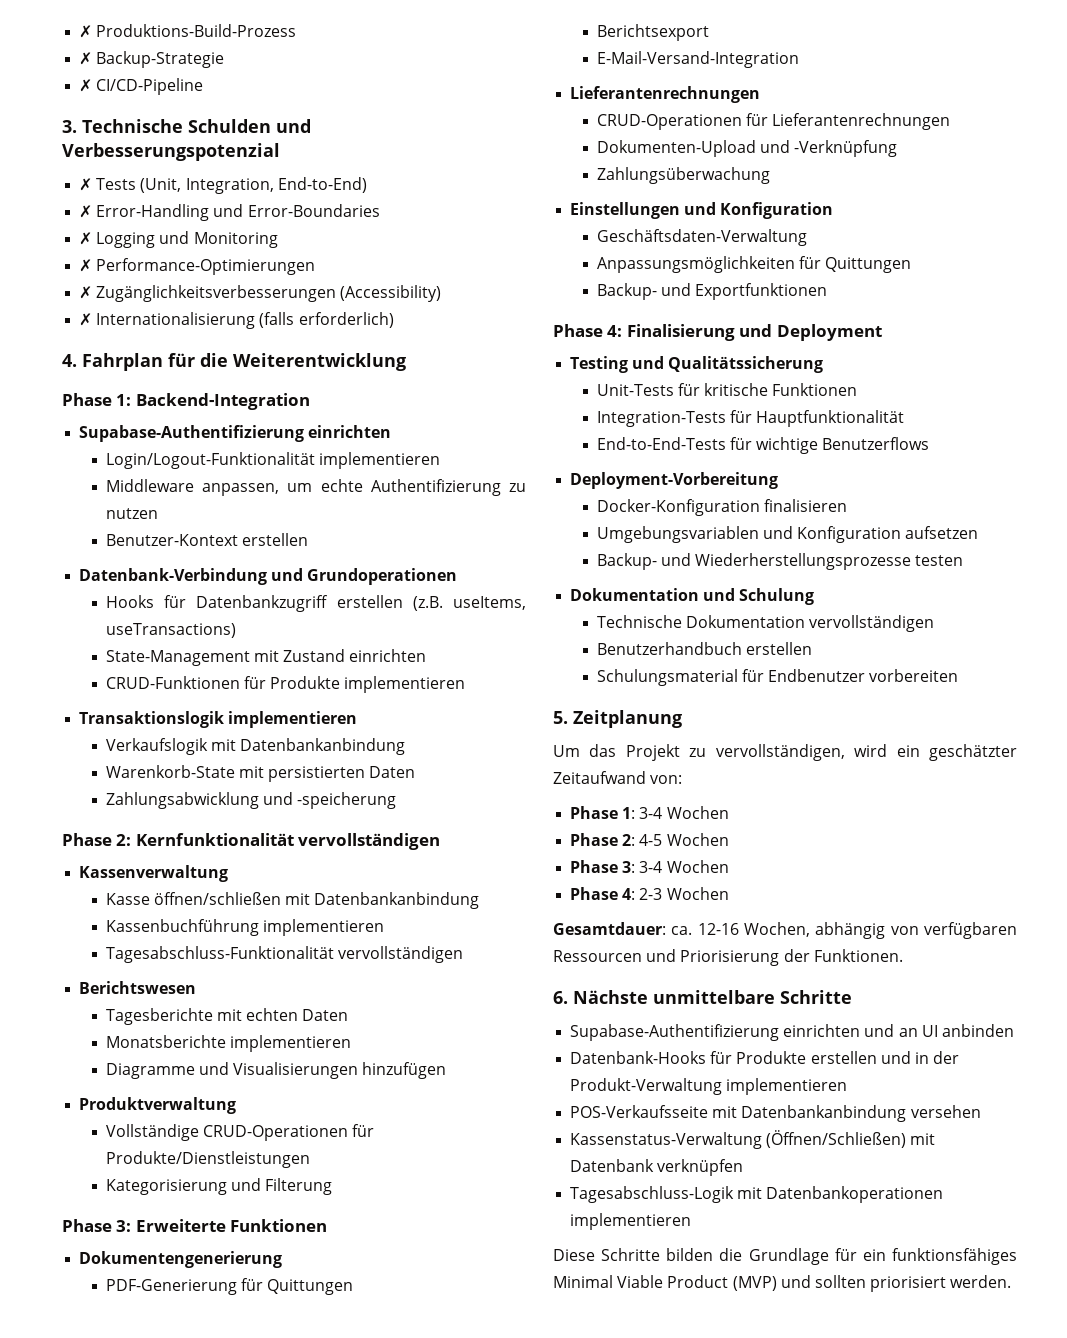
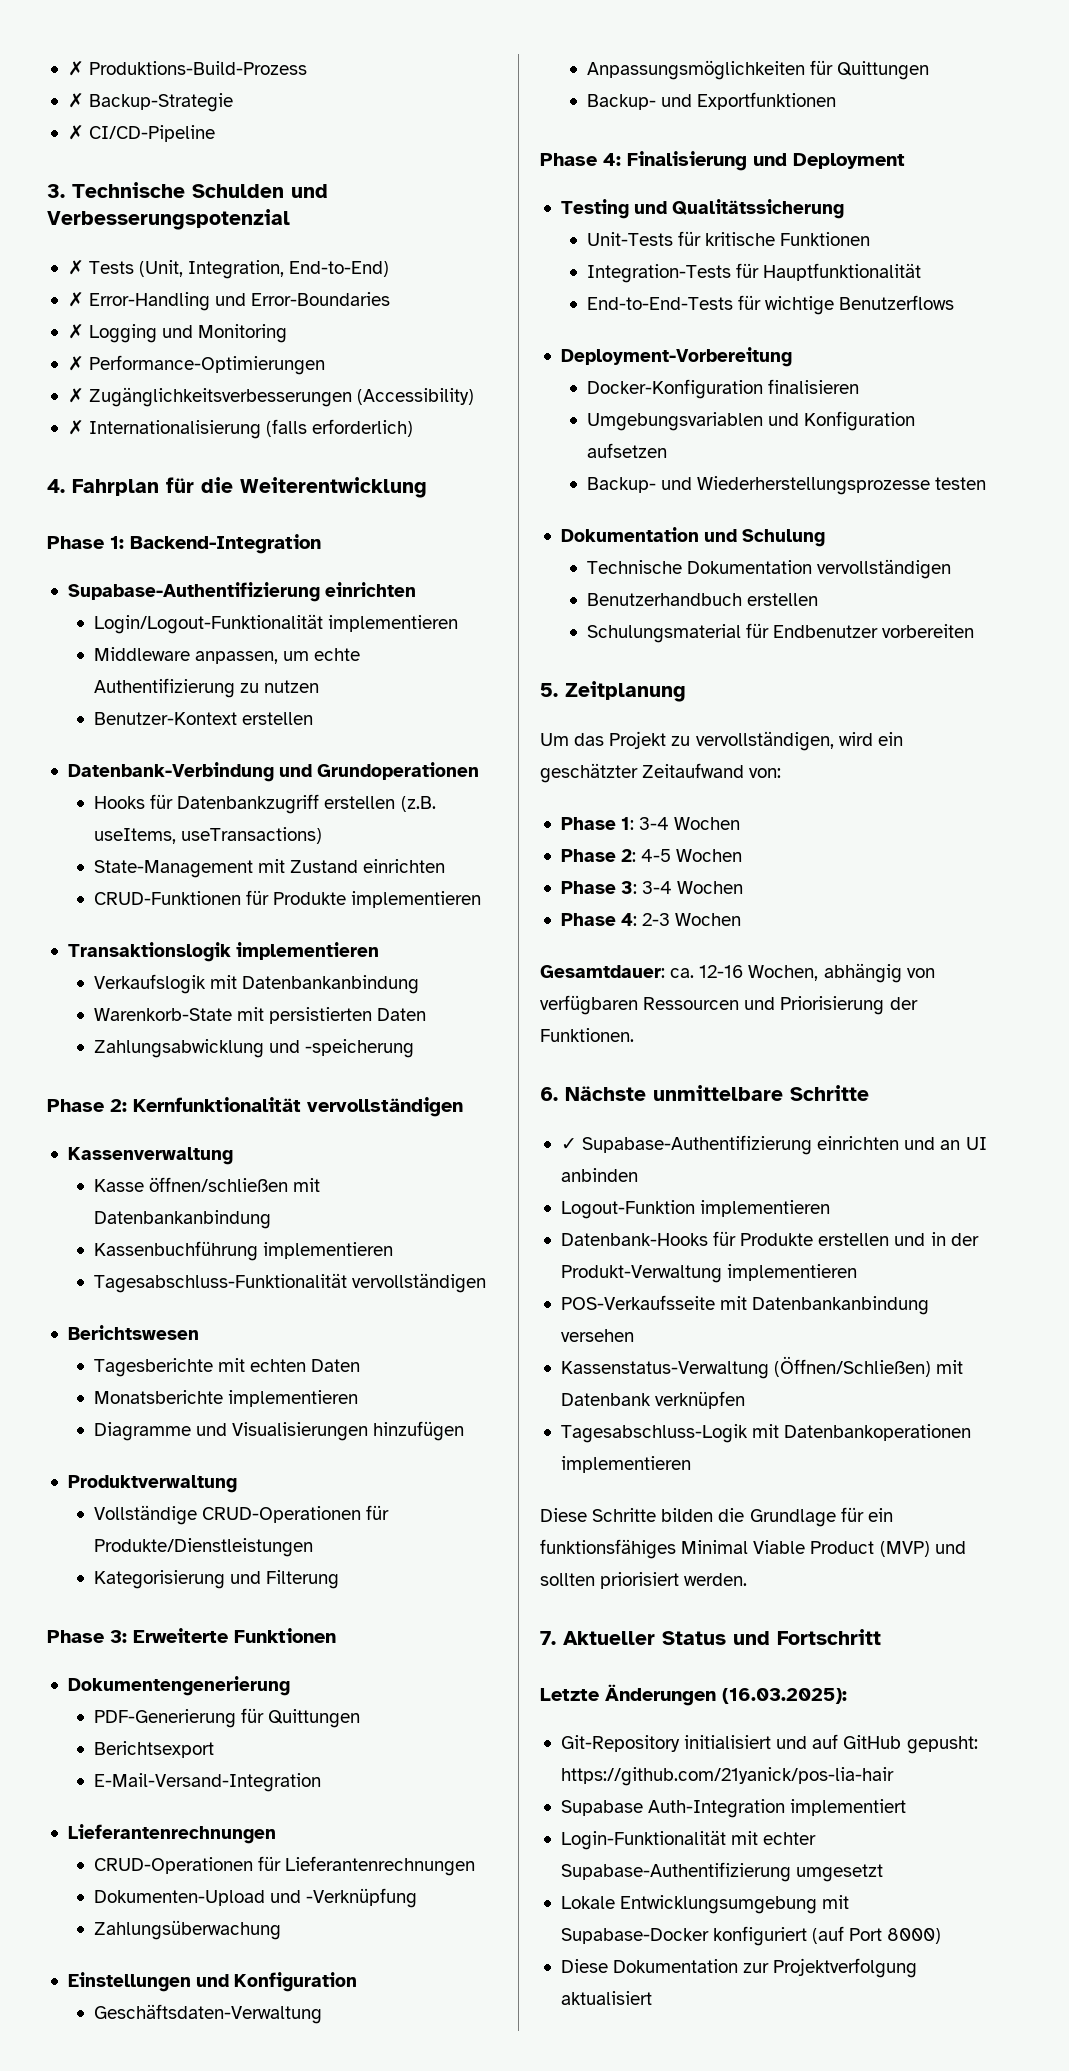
- Supabase-Authentifizierung einrichten und an UI anbinden
+ ✓ Supabase-Authentifizierung einrichten und an UI anbinden
+ Logout-Funktion implementieren
+ 7. Aktueller Status und Fortschritt
+ Letzte Änderungen (16.03.2025):
+ Git-Repository initialisiert und auf GitHub gepusht: https://github.com/21yanick/pos-lia-hair
+ Supabase Auth-Integration implementiert
+ Login-Funktionalität mit echter Supabase-Authentifizierung umgesetzt
+ Lokale Entwicklungsumgebung mit Supabase-Docker konfiguriert (auf Port 8000)
+ Diese Dokumentation zur Projektverfolgung aktualisiert

